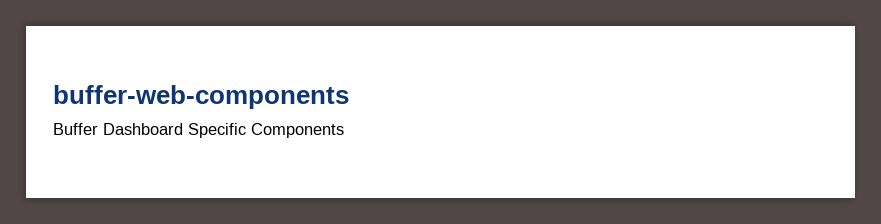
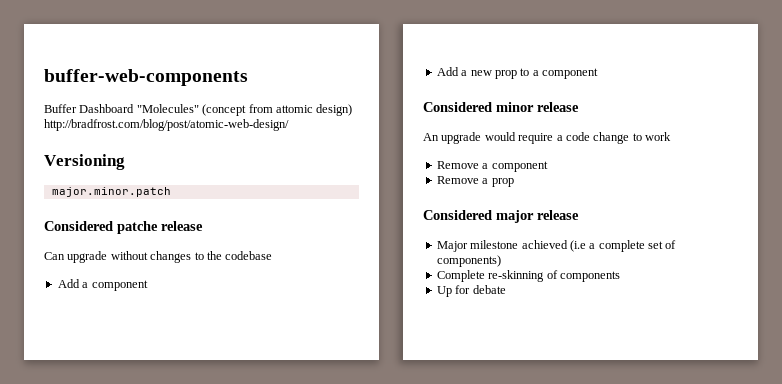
- Buffer Dashboard Specific Components
+ Buffer Dashboard "Molecules" (concept from attomic design) http://bradfrost.com/blog/post/atomic-web-design/
+ Versioning
+ major.minor.patch
+ Considered patche release
+ Can upgrade without changes to the codebase
+ Add a component
+ Add a new prop to a component
+ Considered minor release
+ An upgrade would require a code change to work
+ Remove a component
+ Remove a prop
+ Considered major release
+ Major milestone achieved (i.e a complete set of components)
+ Complete re-skinning of components
+ Up for debate

